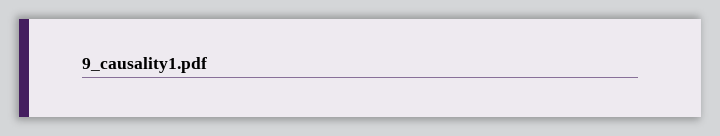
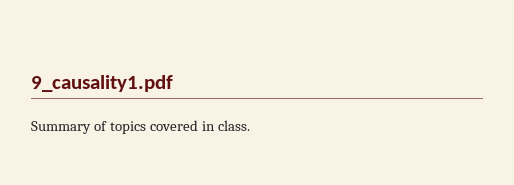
+ Summary of topics covered in class.

